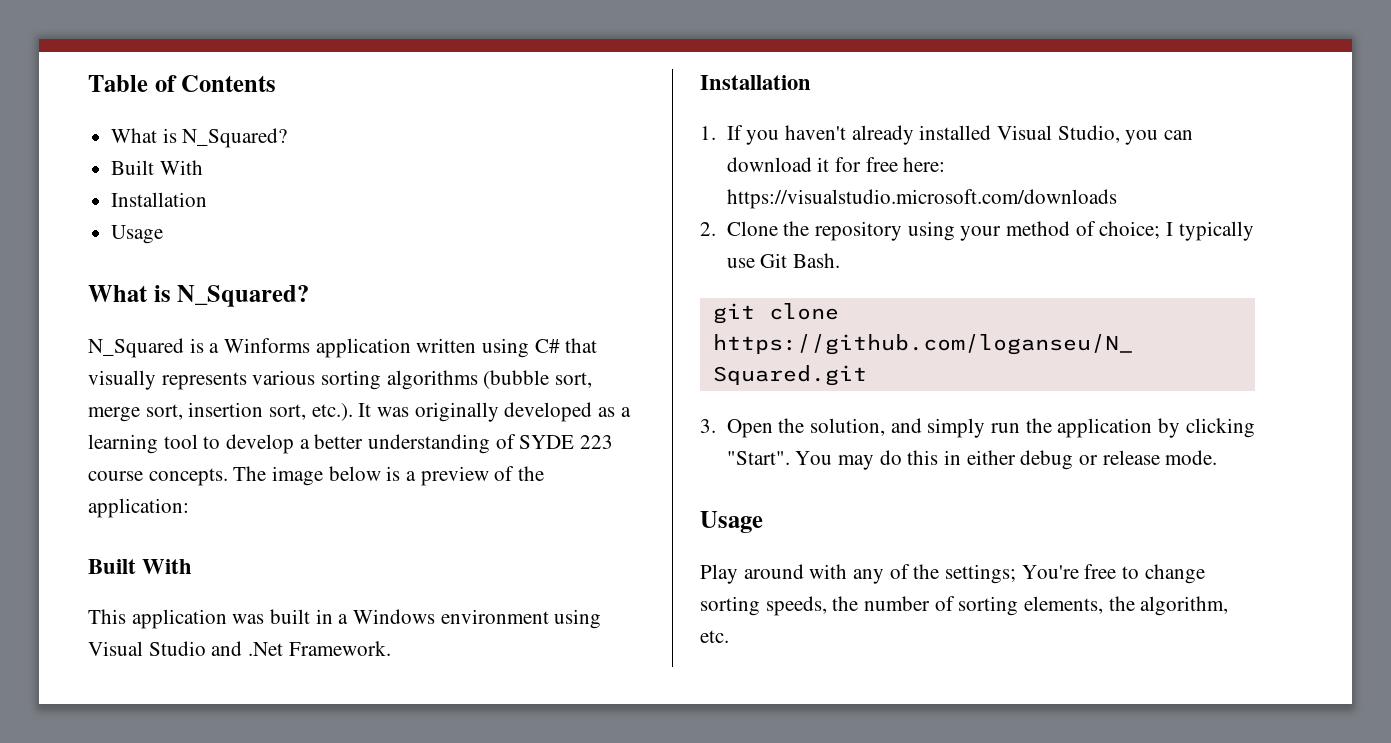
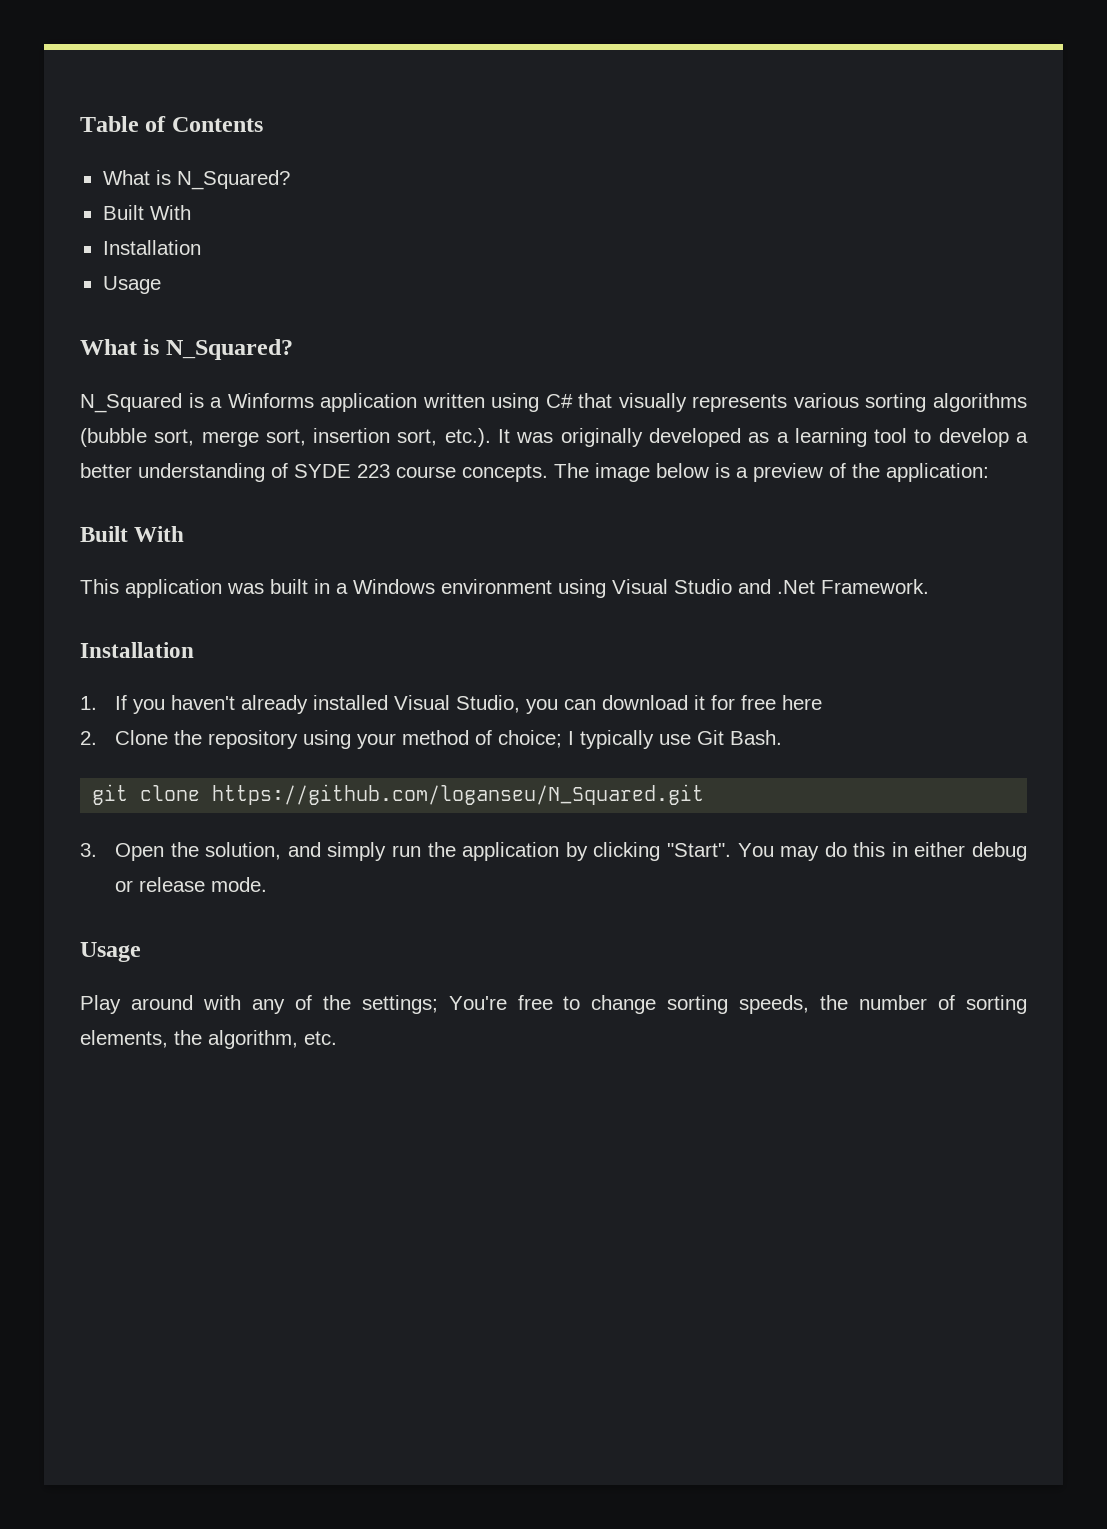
- 1. If you haven't already installed Visual Studio, you can download it for free here: https://visualstudio.microsoft.com/downloads
+ 1. If you haven't already installed Visual Studio, you can download it for free here

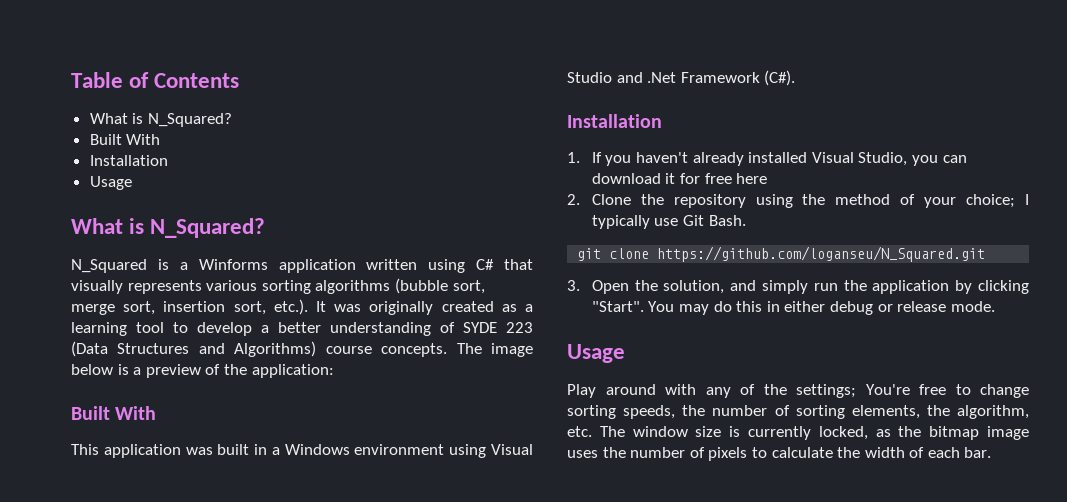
- N_Squared is a Winforms application written using C# that visually represents various sorting algorithms (bubble sort, merge sort, insertion sort, etc.). It was originally developed as a learning tool to develop a better understanding of SYDE 223 course concepts.
+ N_Squared is a Winforms application written using C# that visually represents various sorting algorithms (bubble sort, merge sort, insertion sort, etc.). It was originally created as a learning tool to develop a better understanding of SYDE 223 (Data Structures and Algorithms) course concepts.
- This application was built in a Windows environment using Visual Studio and .Net Framework.
+ This application was built in a Windows environment using Visual Studio and .Net Framework (C#).
- 2. Clone the repository using your method of choice; I typically use Git Bash.
+ 2. Clone the repository using the method of your choice; I typically use Git Bash.
- Play around with any of the settings; You're free to change sorting speeds, the number of sorting elements, the algorithm, etc.
+ Play around with any of the settings; You're free to change sorting speeds, the number of sorting elements, the algorithm, etc. The window size is currently locked, as the bitmap image uses the number of pixels to calculate the width of each bar.

